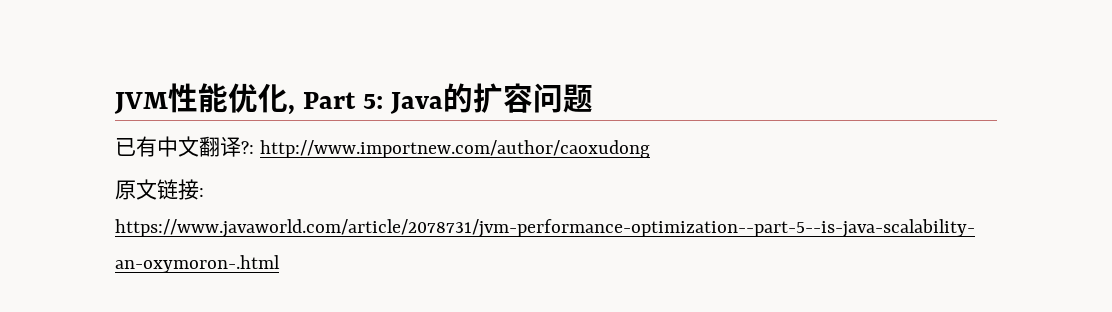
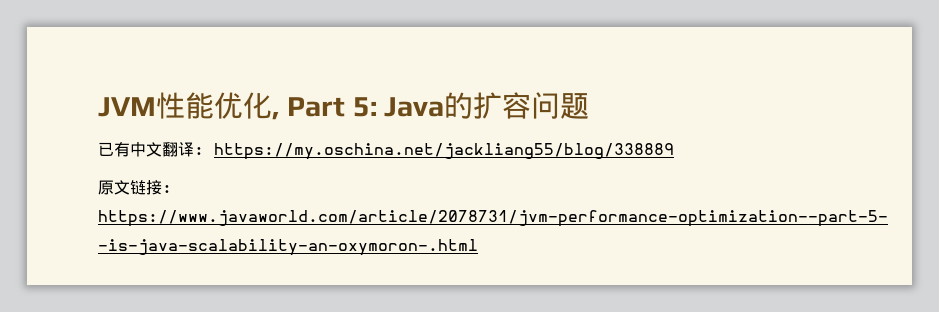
- 已有中文翻译?: http://www.importnew.com/author/caoxudong
+ 已有中文翻译: https://my.oschina.net/jackliang55/blog/338889

